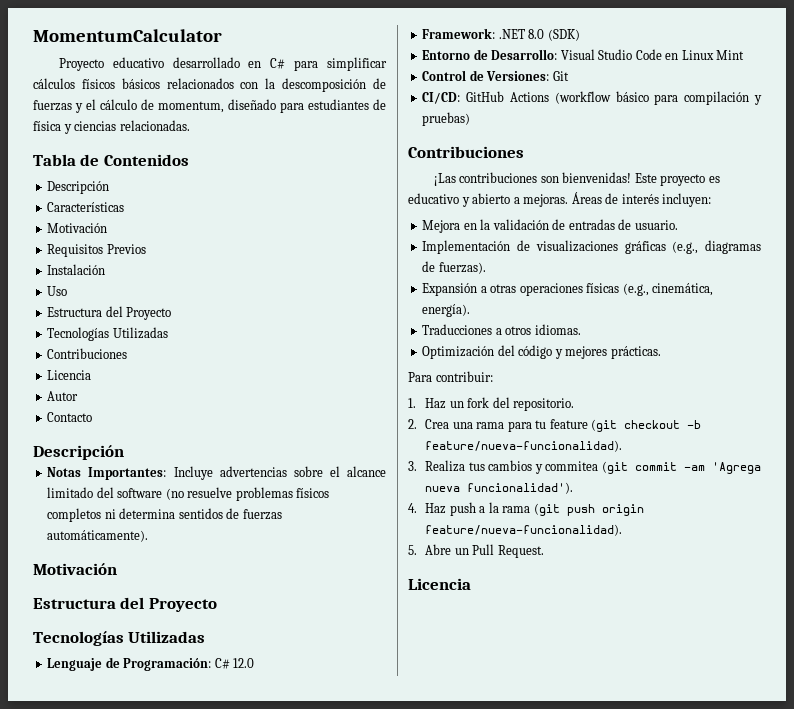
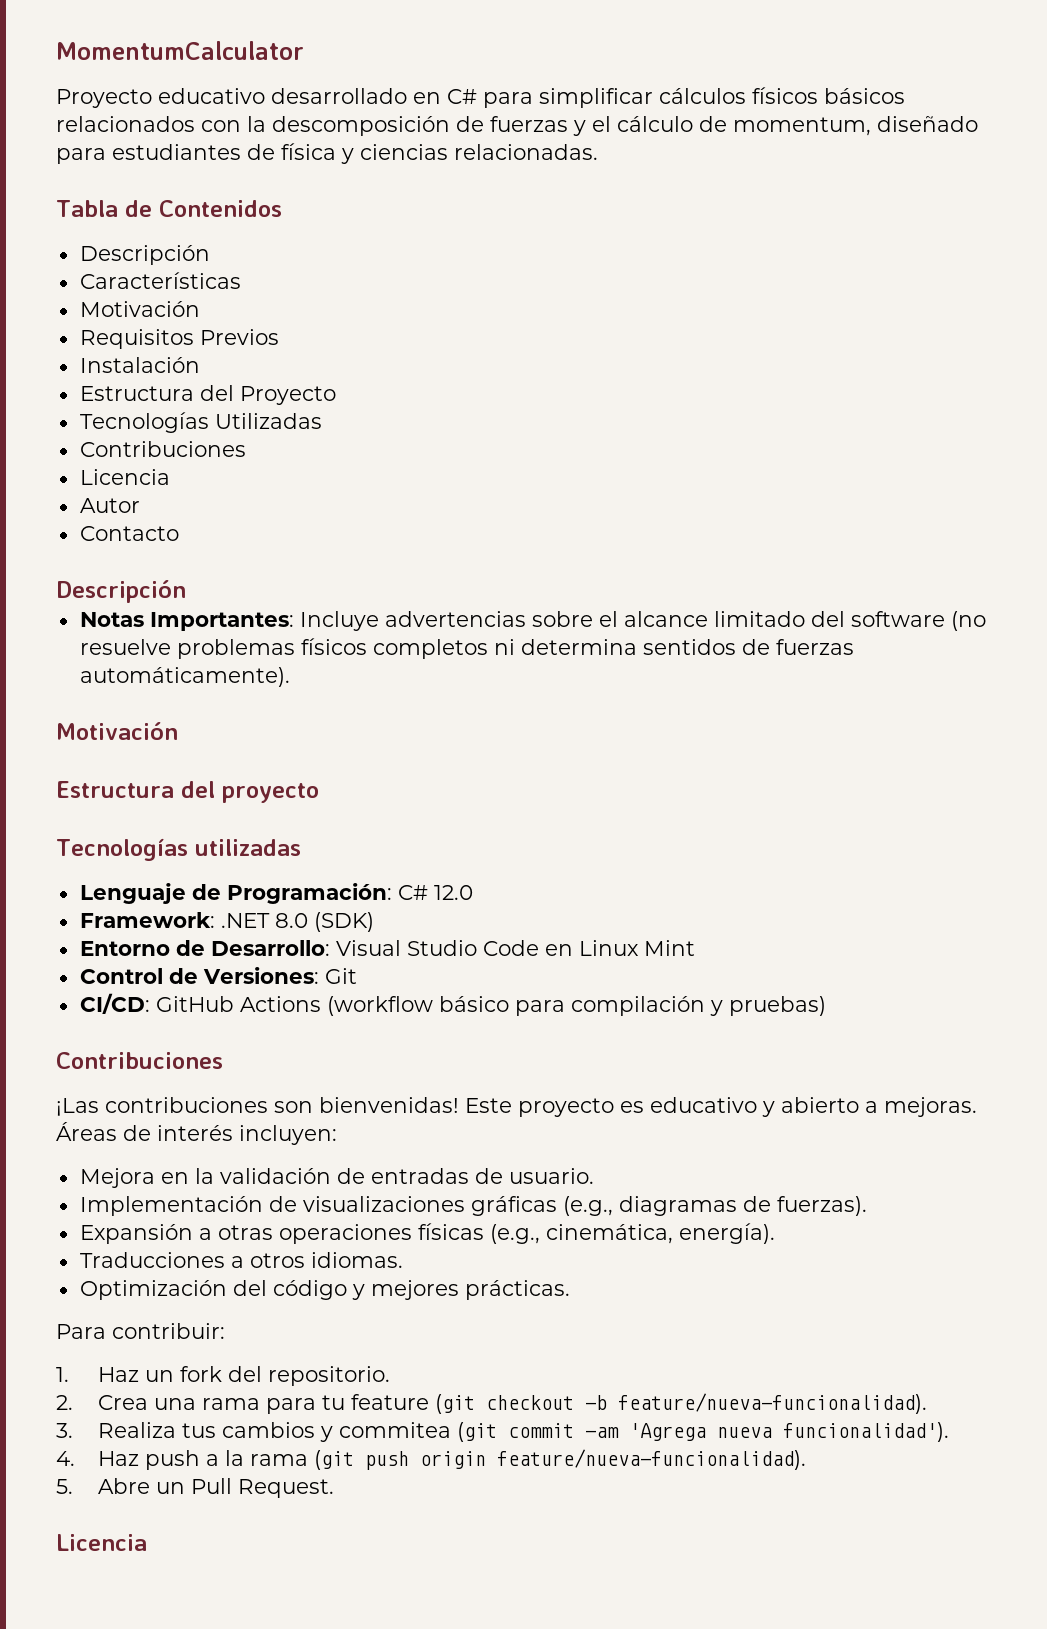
- Uso
  Notas Importantes: Incluye advertencias sobre el alcance limitado del software (no resuelve problemas físicos completos ni determina sentidos de fuerzas automáticamente).
  Motivación
- Estructura del Proyecto
- Tecnologías Utilizadas
+ Estructura del proyecto
+ Tecnologías utilizadas

